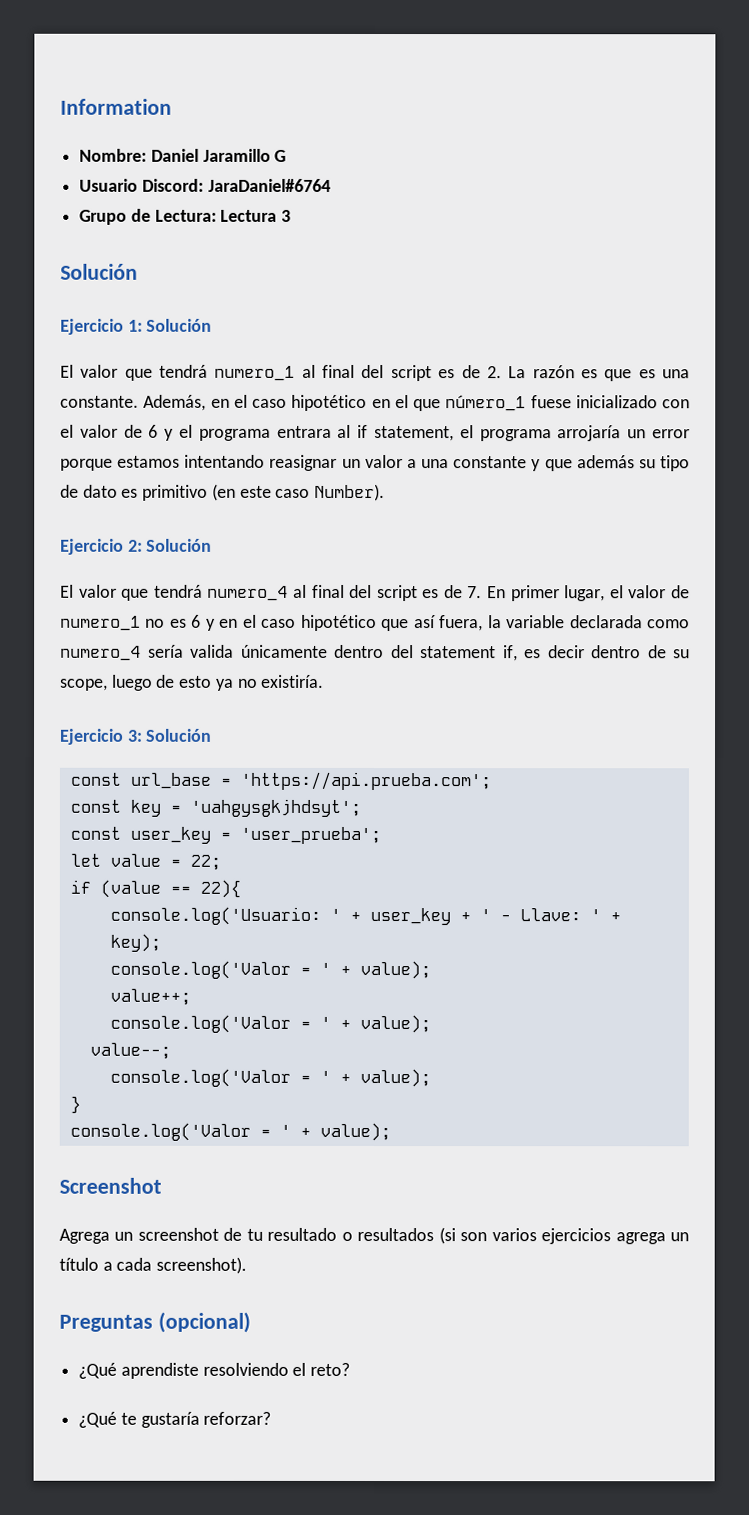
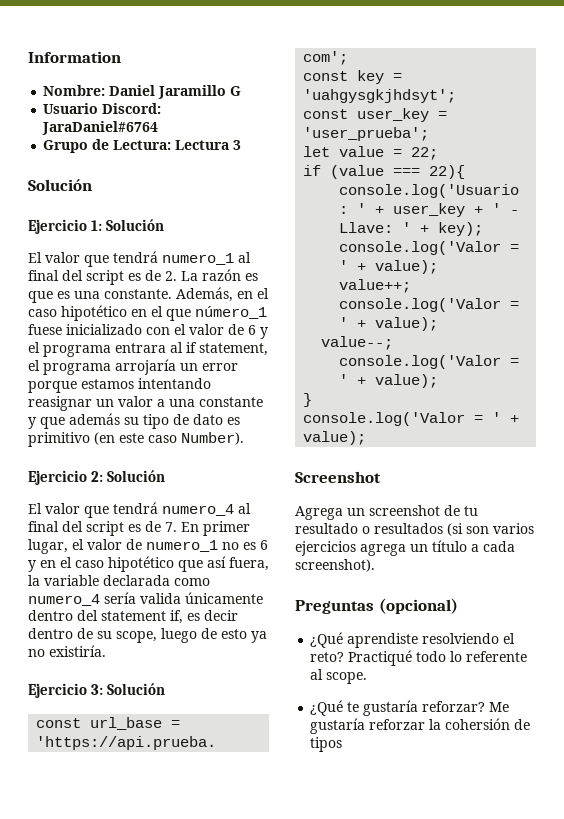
- if (value == 22){
+ if (value === 22){
- ¿Qué aprendiste resolviendo el reto?
- ¿Qué te gustaría reforzar?
+ ¿Qué aprendiste resolviendo el reto? Practiqué todo lo referente al scope.
+ ¿Qué te gustaría reforzar? Me gustaría reforzar la cohersión de tipos

